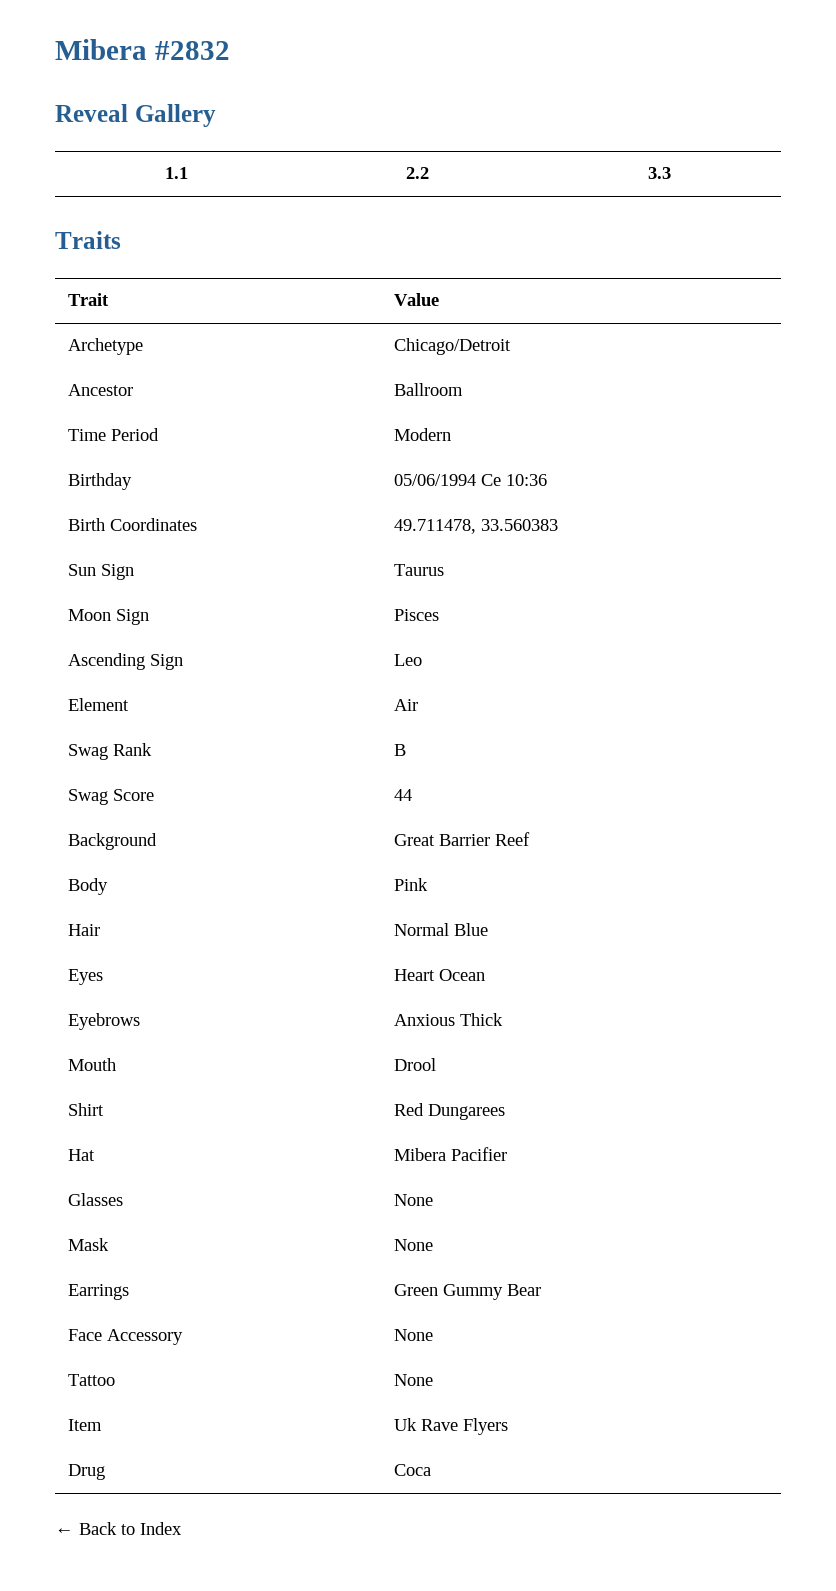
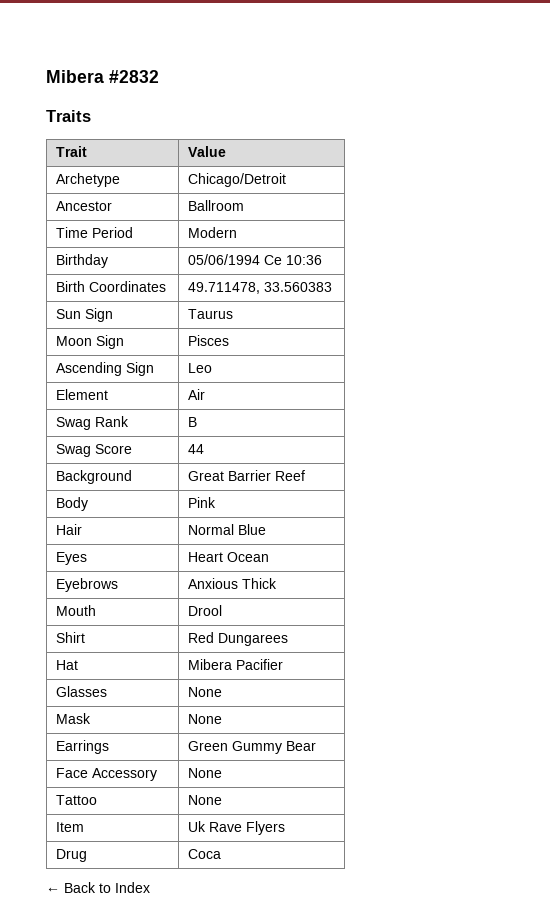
- Reveal Gallery
- 1.1 | 2.2 | 3.3

